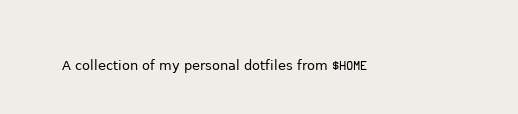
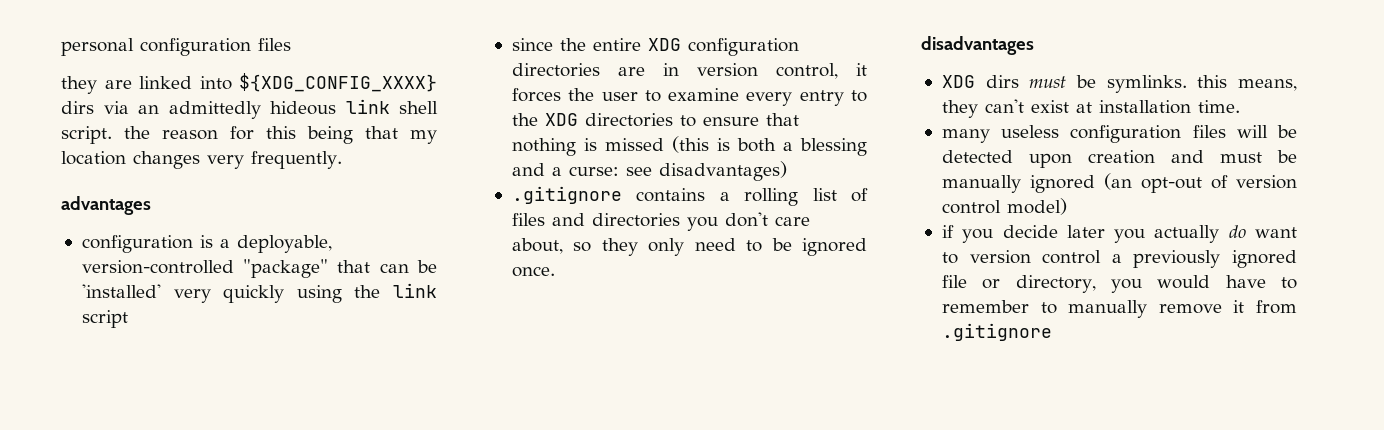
- A collection of my personal dotfiles from $HOME
+ personal configuration files
+ they are linked into ${XDG_CONFIG_XXXX} dirs via an admittedly hideous link shell script. the reason for this being that my location changes very frequently.
+ advantages
+ configuration is a deployable, version-controlled "package" that can be 'installed' very quickly using the link script
+ since the entire XDG configuration directories are in version control, it forces the user to examine every entry to the XDG directories to ensure that nothing is missed (this is both a blessing and a curse: see disadvantages)
+ .gitignore contains a rolling list of files and directories you don't care about, so they only need to be ignored once.
+ disadvantages
+ XDG dirs must be symlinks. this means, they can't exist at installation time.
+ many useless configuration files will be detected upon creation and must be manually ignored (an opt-out of version control model)
+ if you decide later you actually do want to version control a previously ignored file or directory, you would have to remember to manually remove it from .gitignore

